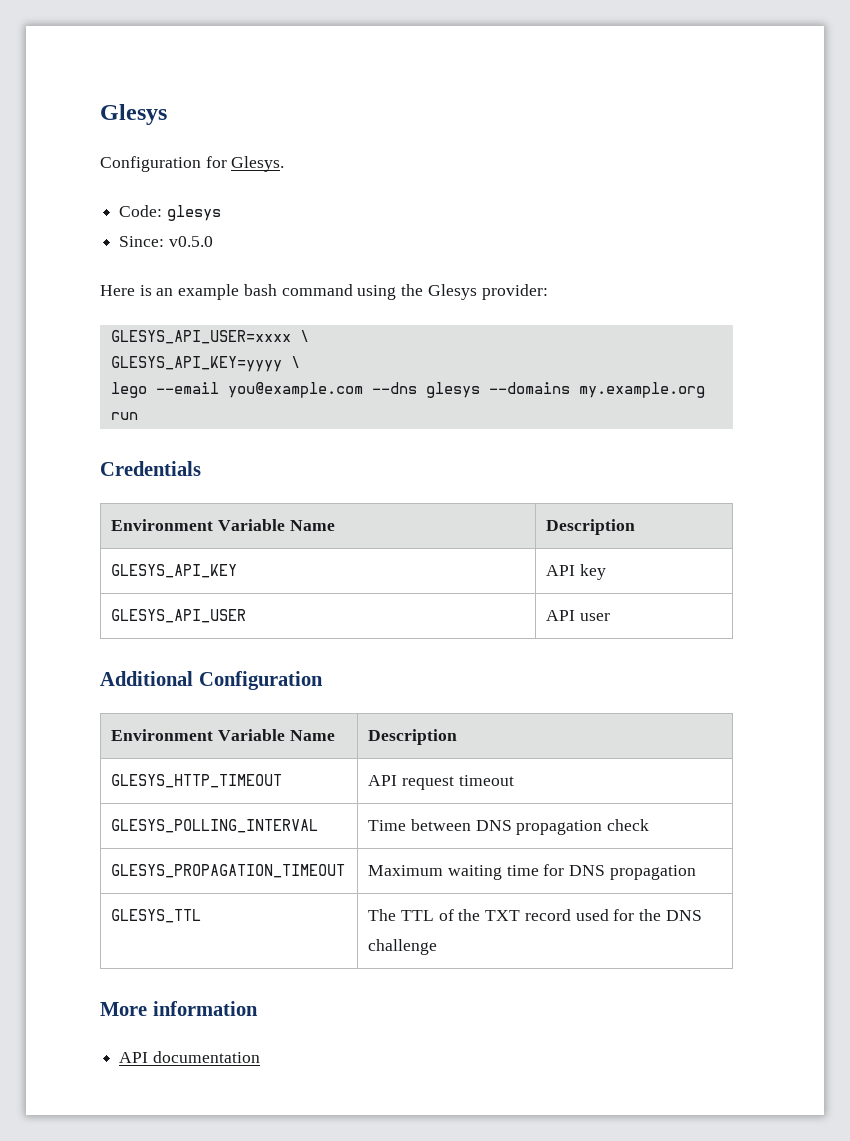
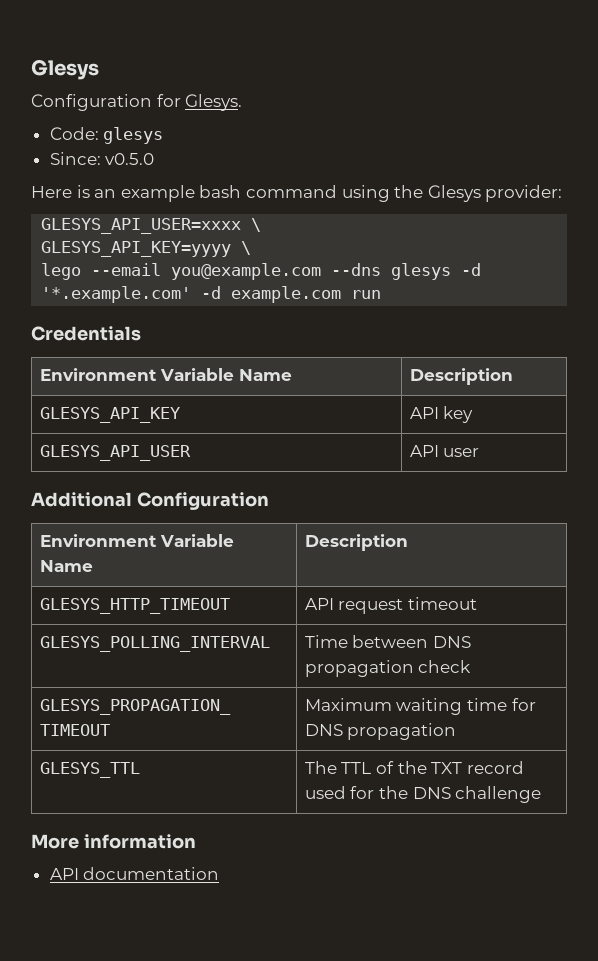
- lego --email you@example.com --dns glesys --domains my.example.org run
+ lego --email you@example.com --dns glesys -d '*.example.com' -d example.com run

